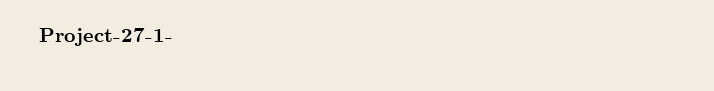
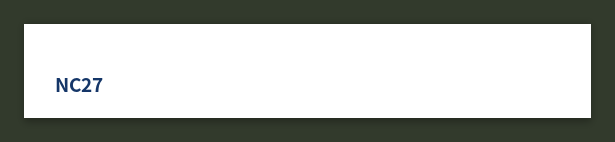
- Project-27-1-
+ NC27

